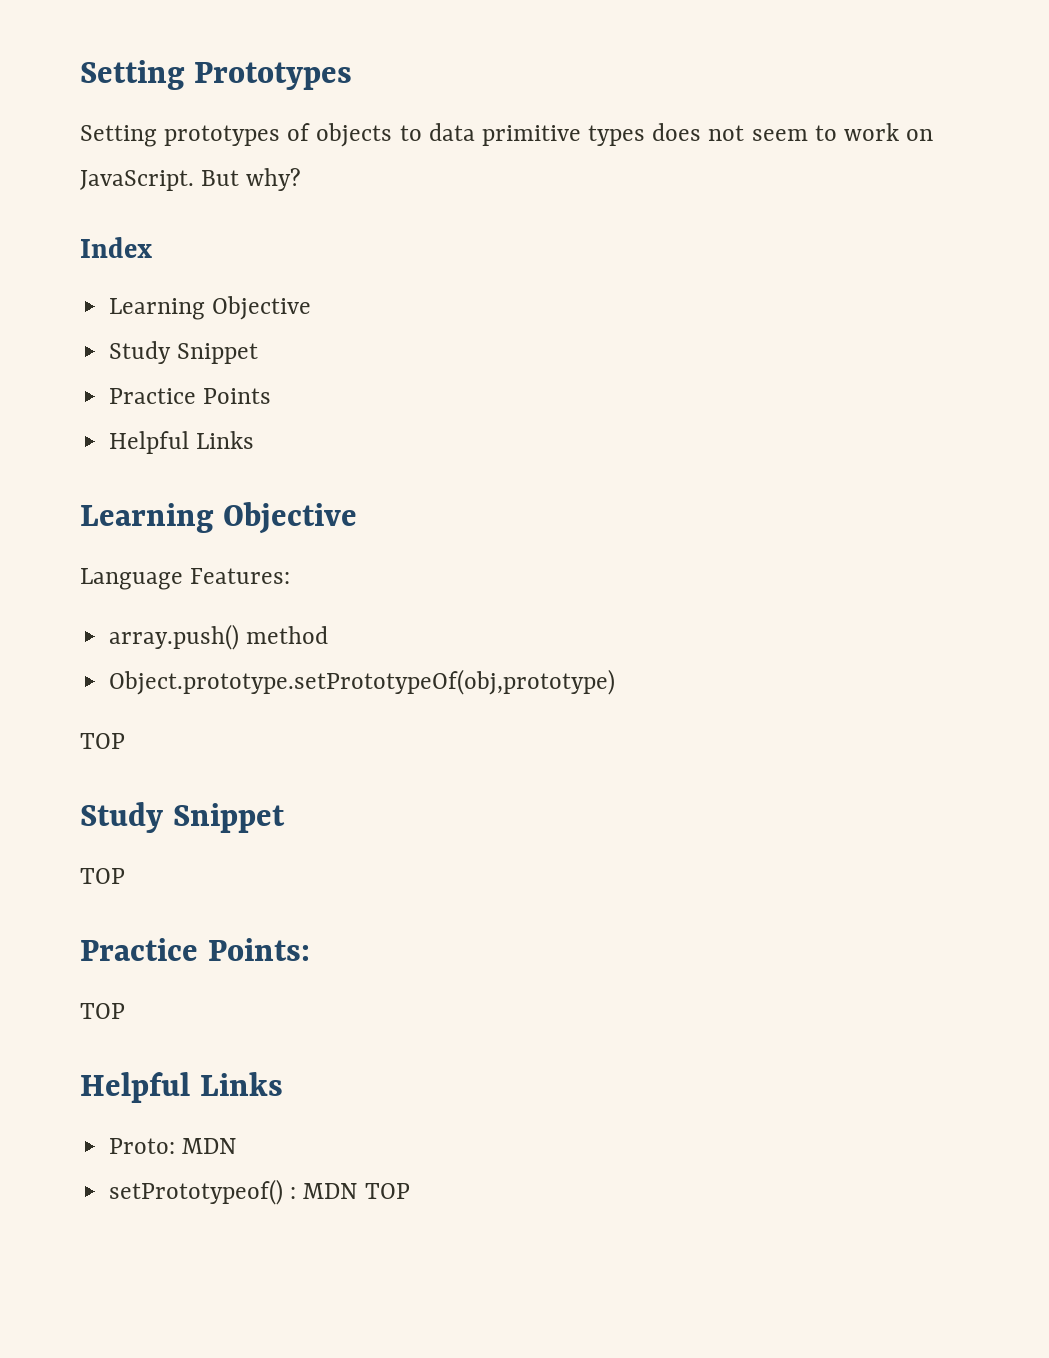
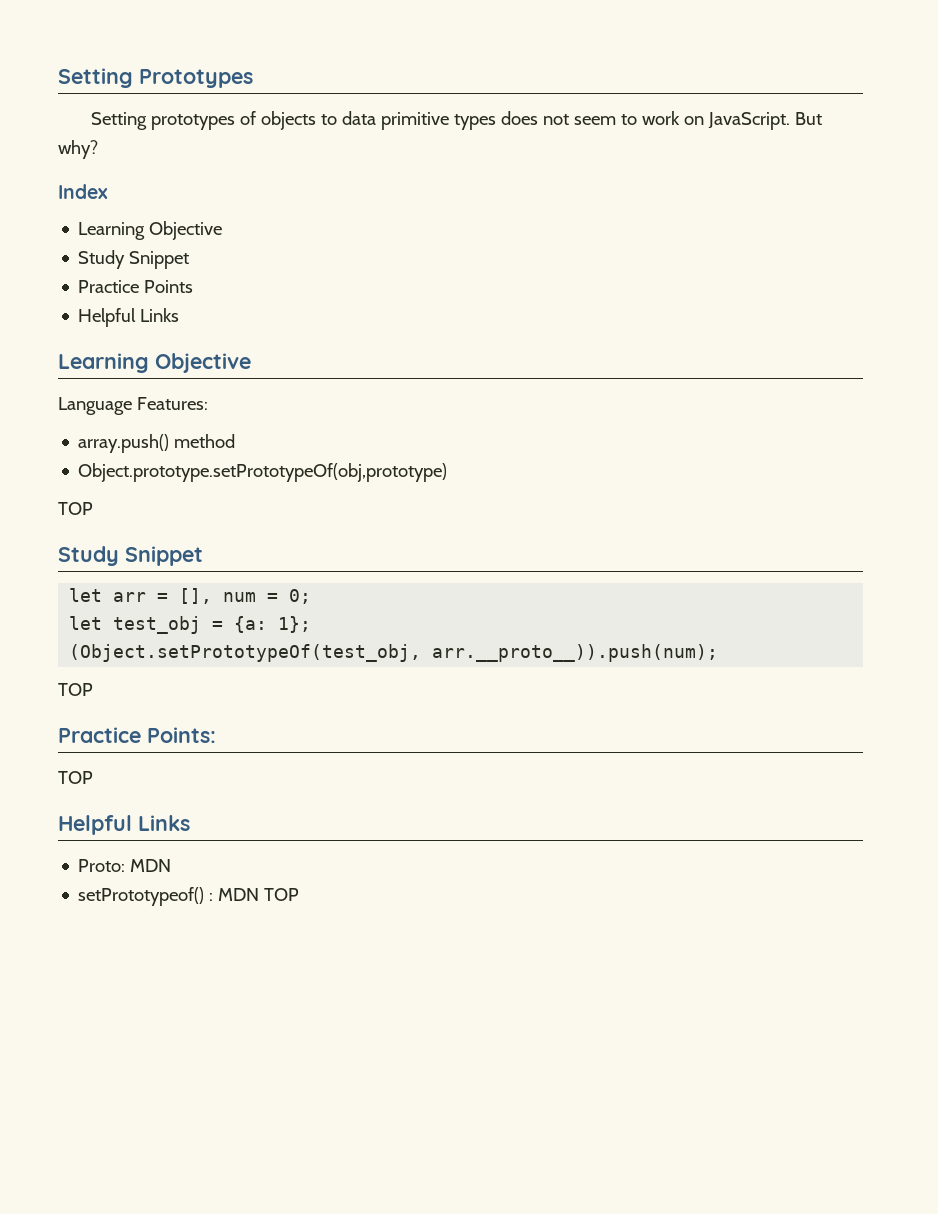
+ let arr = [], num = 0;
+ let test_obj = {a: 1};
+ (Object.setPrototypeOf(test_obj, arr.__proto__)).push(num);

